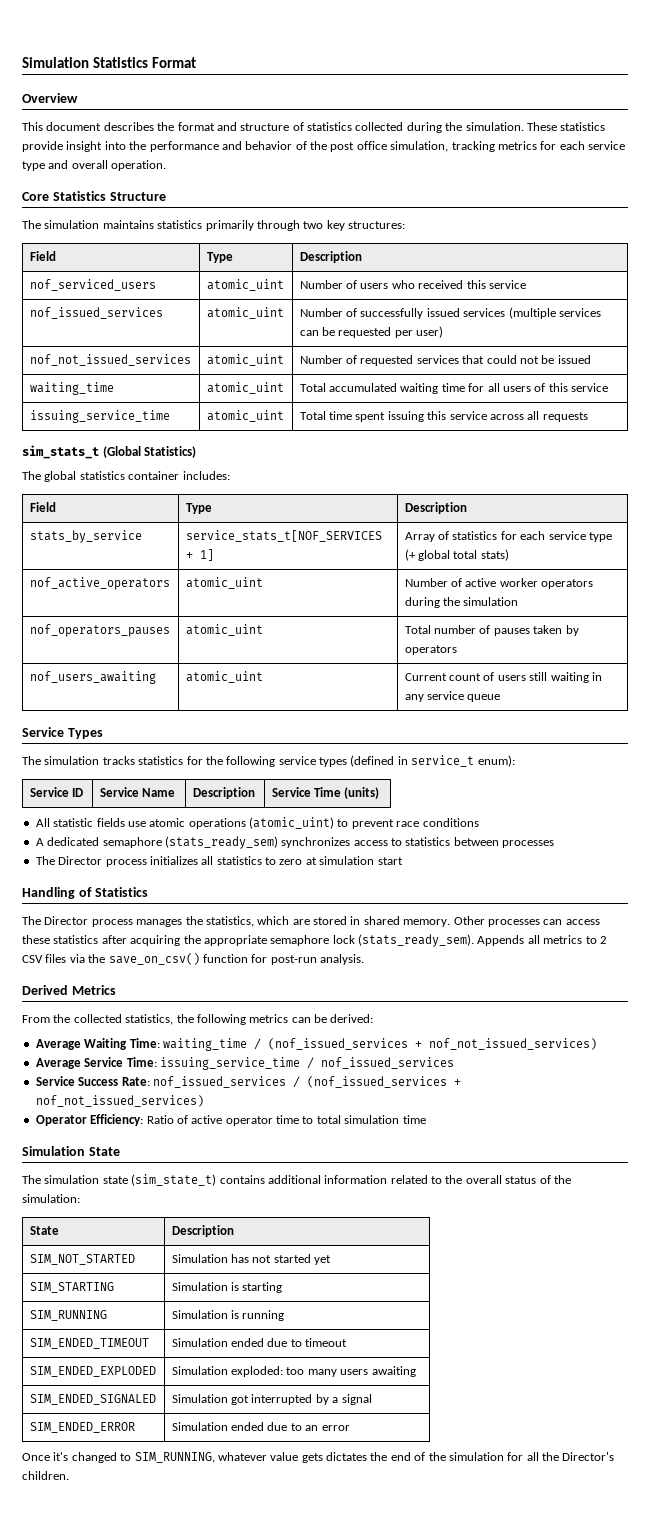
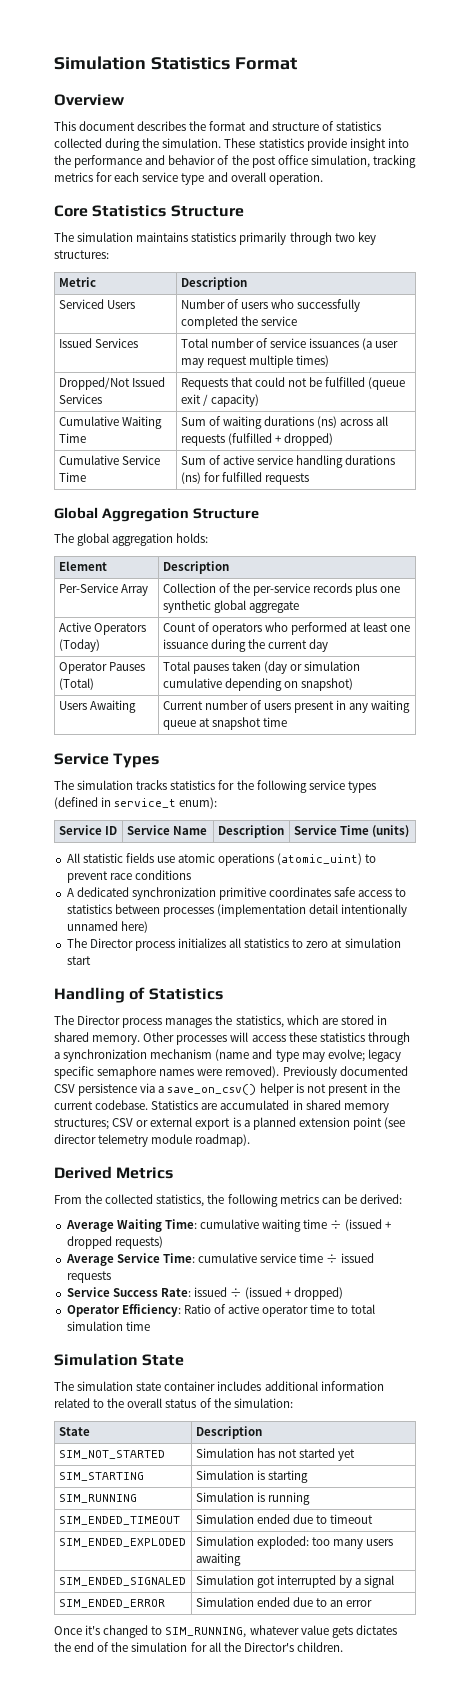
  The simulation maintains statistics primarily through two key structures:
- Field | Type | Description
- nof_serviced_users | atomic_uint | Number of users who received this service
- nof_issued_services | atomic_uint | Number of successfully issued services (multiple services can be requested per user)
- nof_not_issued_services | atomic_uint | Number of requested services that could not be issued
- waiting_time | atomic_uint | Total accumulated waiting time for all users of this service
- issuing_service_time | atomic_uint | Total time spent issuing this service across all requests
- sim_stats_t (Global Statistics)
- The global statistics container includes:
- Field | Type | Description
- stats_by_service | service_stats_t[NOF_SERVICES + 1] | Array of statistics for each service type (+ global total stats)
- nof_active_operators | atomic_uint | Number of active worker operators during the simulation
- nof_operators_pauses | atomic_uint | Total number of pauses taken by operators
- nof_users_awaiting | atomic_uint | Current count of users still waiting in any service queue
+ Metric | Description
+ Serviced Users | Number of users who successfully completed the service
+ Issued Services | Total number of service issuances (a user may request multiple times)
+ Dropped/Not Issued Services | Requests that could not be fulfilled (queue exit / capacity)
+ Cumulative Waiting Time | Sum of waiting durations (ns) across all requests (fulfilled + dropped)
+ Cumulative Service Time | Sum of active service handling durations (ns) for fulfilled requests
+ Global Aggregation Structure
+ The global aggregation holds:
+ Element | Description
+ Per‑Service Array | Collection of the per‑service records plus one synthetic global aggregate
+ Active Operators (Today) | Count of operators who performed at least one issuance during the current day
+ Operator Pauses (Total) | Total pauses taken (day or simulation cumulative depending on snapshot)
+ Users Awaiting | Current number of users present in any waiting queue at snapshot time
- A dedicated semaphore (stats_ready_sem) synchronizes access to statistics between processes
+ A dedicated synchronization primitive coordinates safe access to statistics between processes (implementation detail intentionally unnamed here)
- Other processes can access these statistics after acquiring the appropriate semaphore lock (stats_ready_sem). Appends all metrics to 2 CSV files via the save_on_csv() function for post-run analysis.
+ Other processes will access these statistics through a synchronization mechanism (name and type may evolve; legacy specific semaphore names were removed). Previously documented CSV persistence via a save_on_csv() helper is not present in the current codebase. Statistics are accumulated in shared memory structures; CSV or external export is a planned extension point (see director telemetry module roadmap).
- Average Waiting Time: waiting_time / (nof_issued_services + nof_not_issued_services)
- Average Service Time: issuing_service_time / nof_issued_services
- Service Success Rate: nof_issued_services / (nof_issued_services + nof_not_issued_services)
+ Average Waiting Time: cumulative waiting time ÷ (issued + dropped requests)
+ Average Service Time: cumulative service time ÷ issued requests
+ Service Success Rate: issued ÷ (issued + dropped)
- The simulation state (sim_state_t) contains additional information related to the overall status of the simulation:
+ The simulation state container includes additional information related to the overall status of the simulation:

